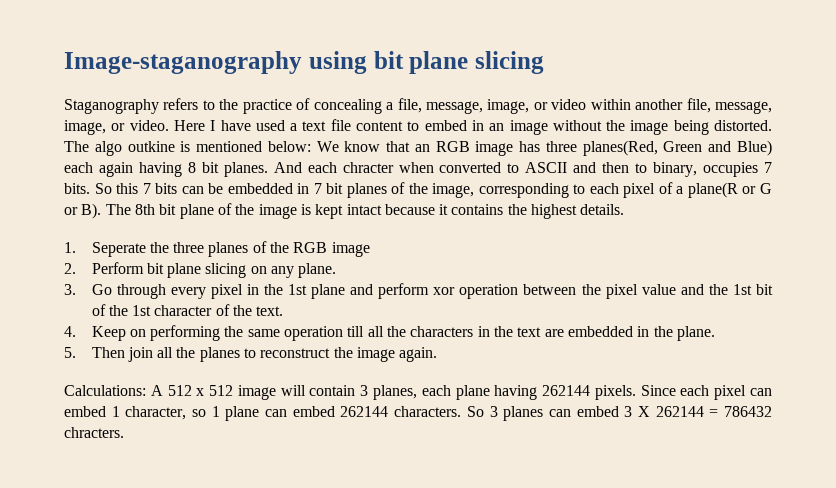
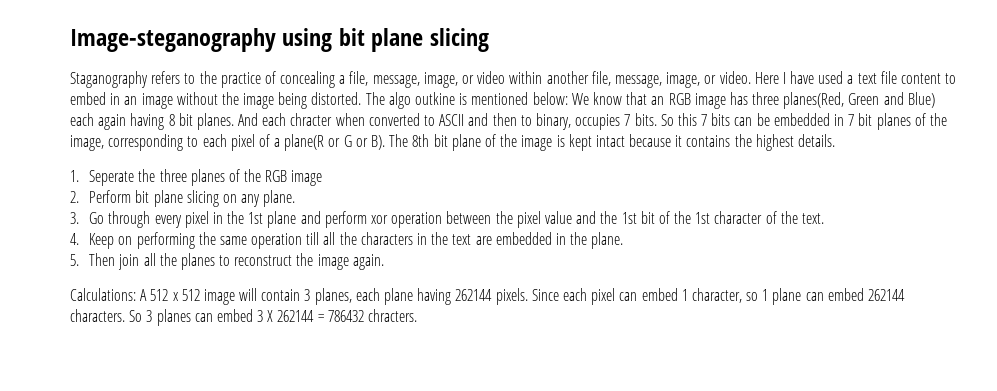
- Image-staganography using bit plane slicing
+ Image-steganography using bit plane slicing

